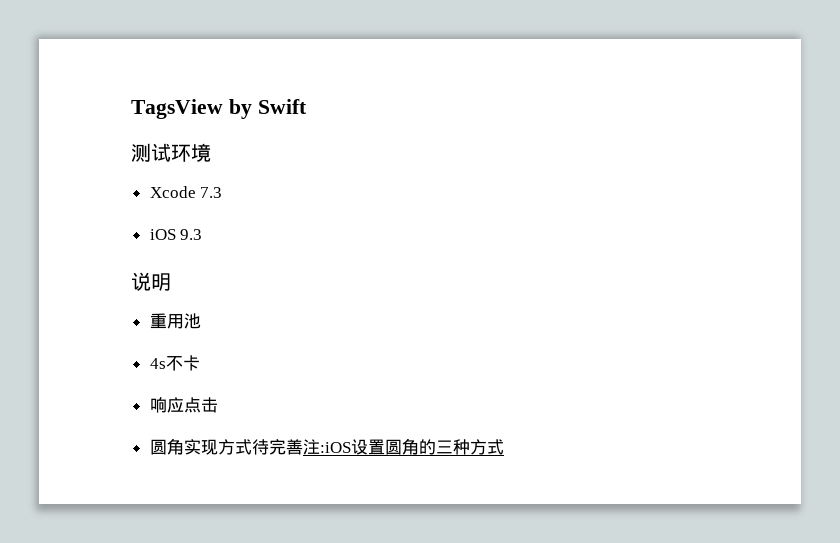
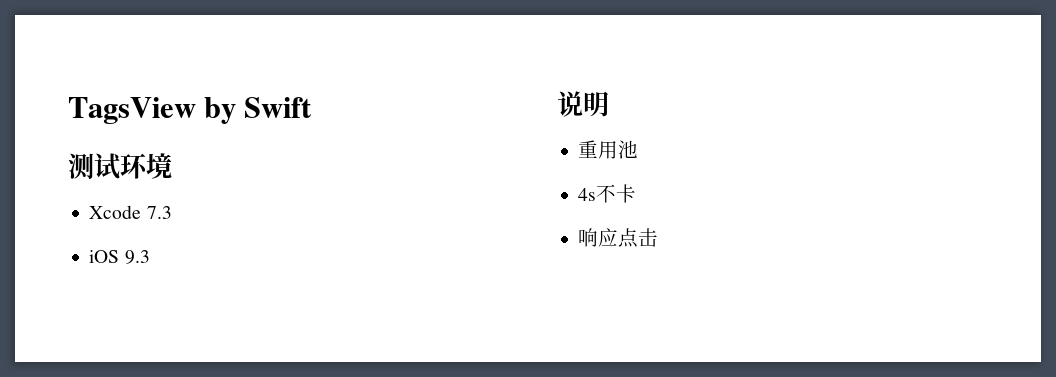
- 圆角实现方式待完善注:iOS设置圆角的三种方式

